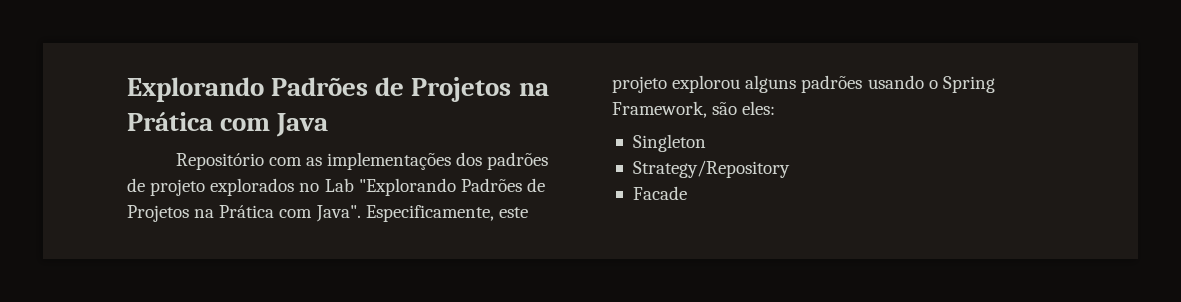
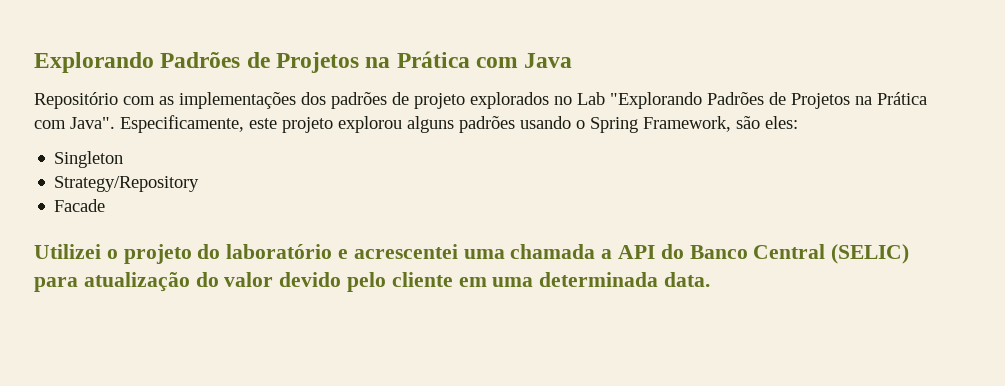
+ Utilizei o projeto do laboratório e acrescentei uma chamada a API do Banco Central (SELIC) para atualização do valor devido pelo cliente em uma determinada data.

